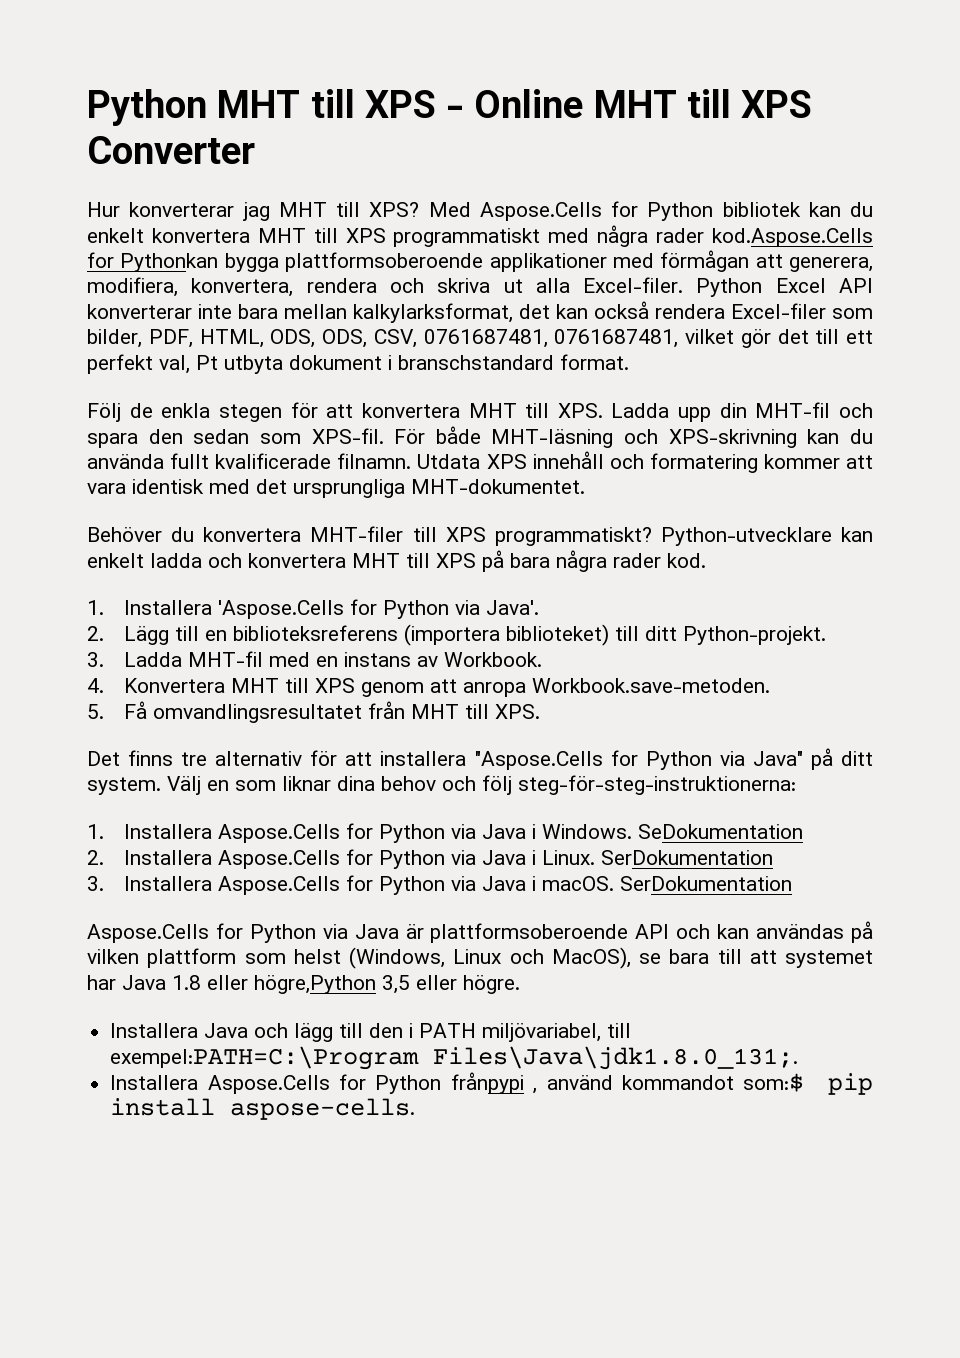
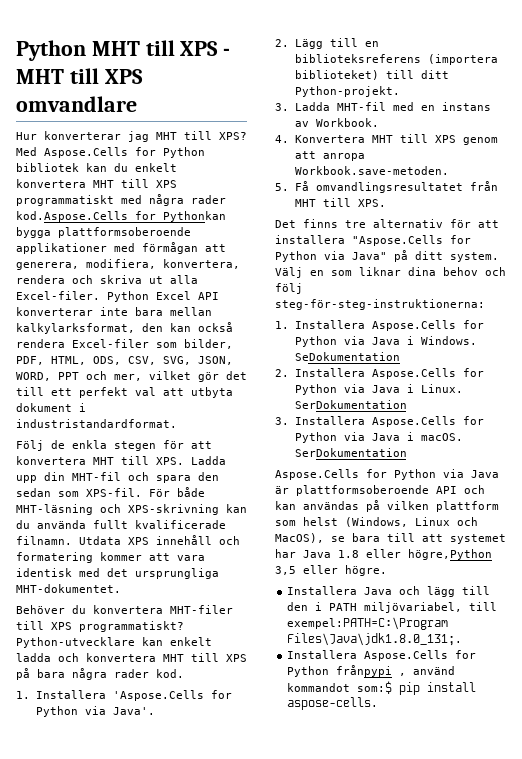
- Python MHT till XPS - Online MHT till XPS Converter
+ Python MHT till XPS - MHT till XPS omvandlare
- Python Excel API konverterar inte bara mellan kalkylarksformat, det kan också rendera Excel-filer som bilder, PDF, HTML, ODS, ODS, CSV, 0761687481, 0761687481, vilket gör det till ett perfekt val, Pt utbyta dokument i branschstandard format.
+ Python Excel API konverterar inte bara mellan kalkylarksformat, den kan också rendera Excel-filer som bilder, PDF, HTML, ODS, CSV, SVG, JSON, WORD, PPT och mer, vilket gör det till ett perfekt val att utbyta dokument i industristandardformat.

